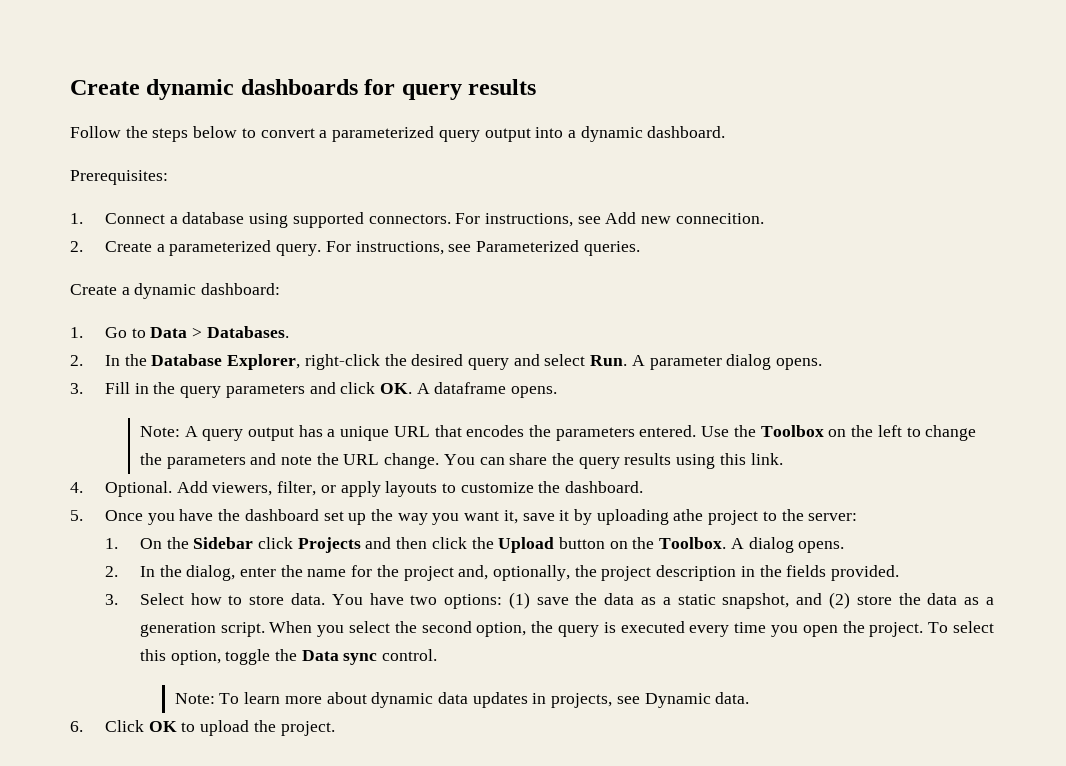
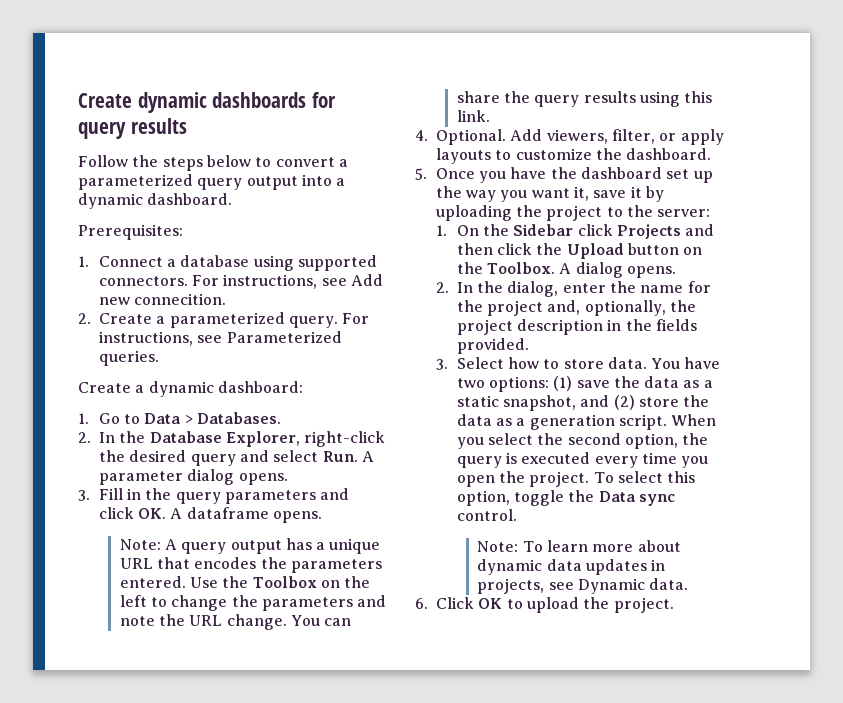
- 5. Once you have the dashboard set up the way you want it, save it by uploading athe project to the server:
+ 5. Once you have the dashboard set up the way you want it, save it by uploading the project to the server:

